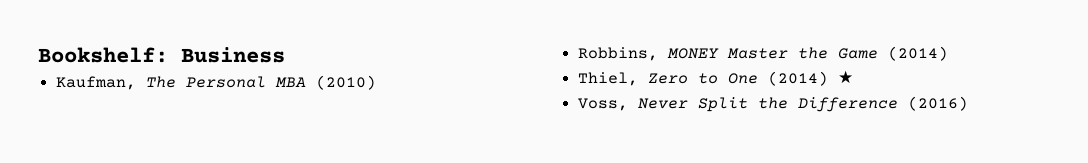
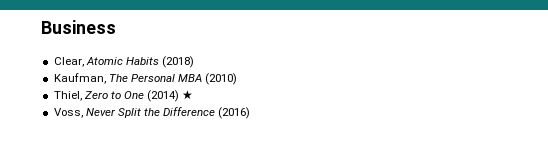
- Bookshelf: Business
+ Business
+ Clear, Atomic Habits (2018)
- Robbins, MONEY Master the Game (2014)

